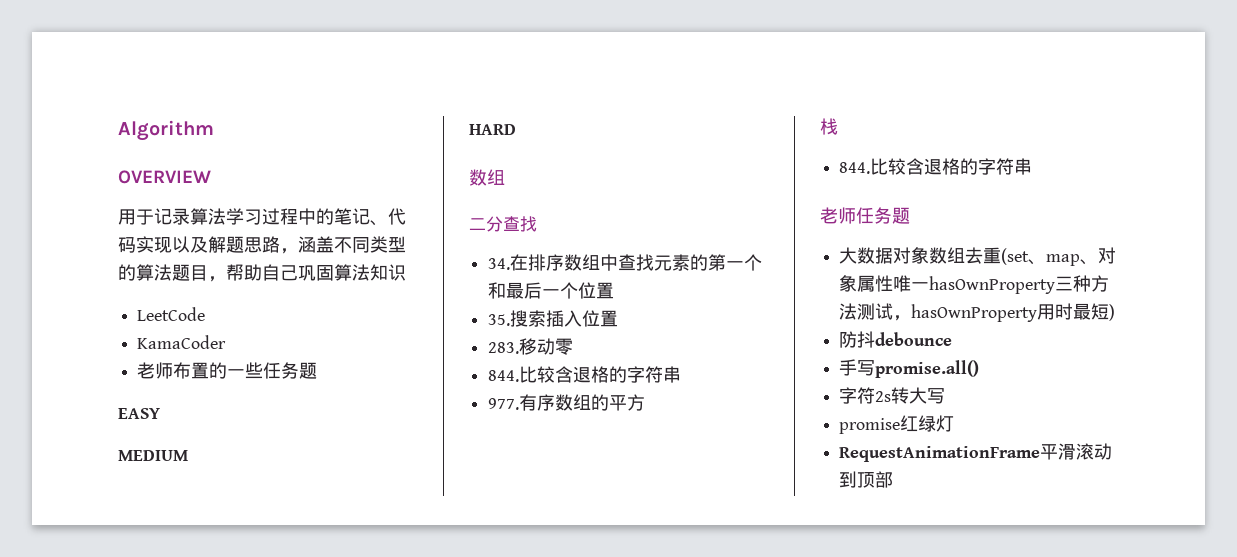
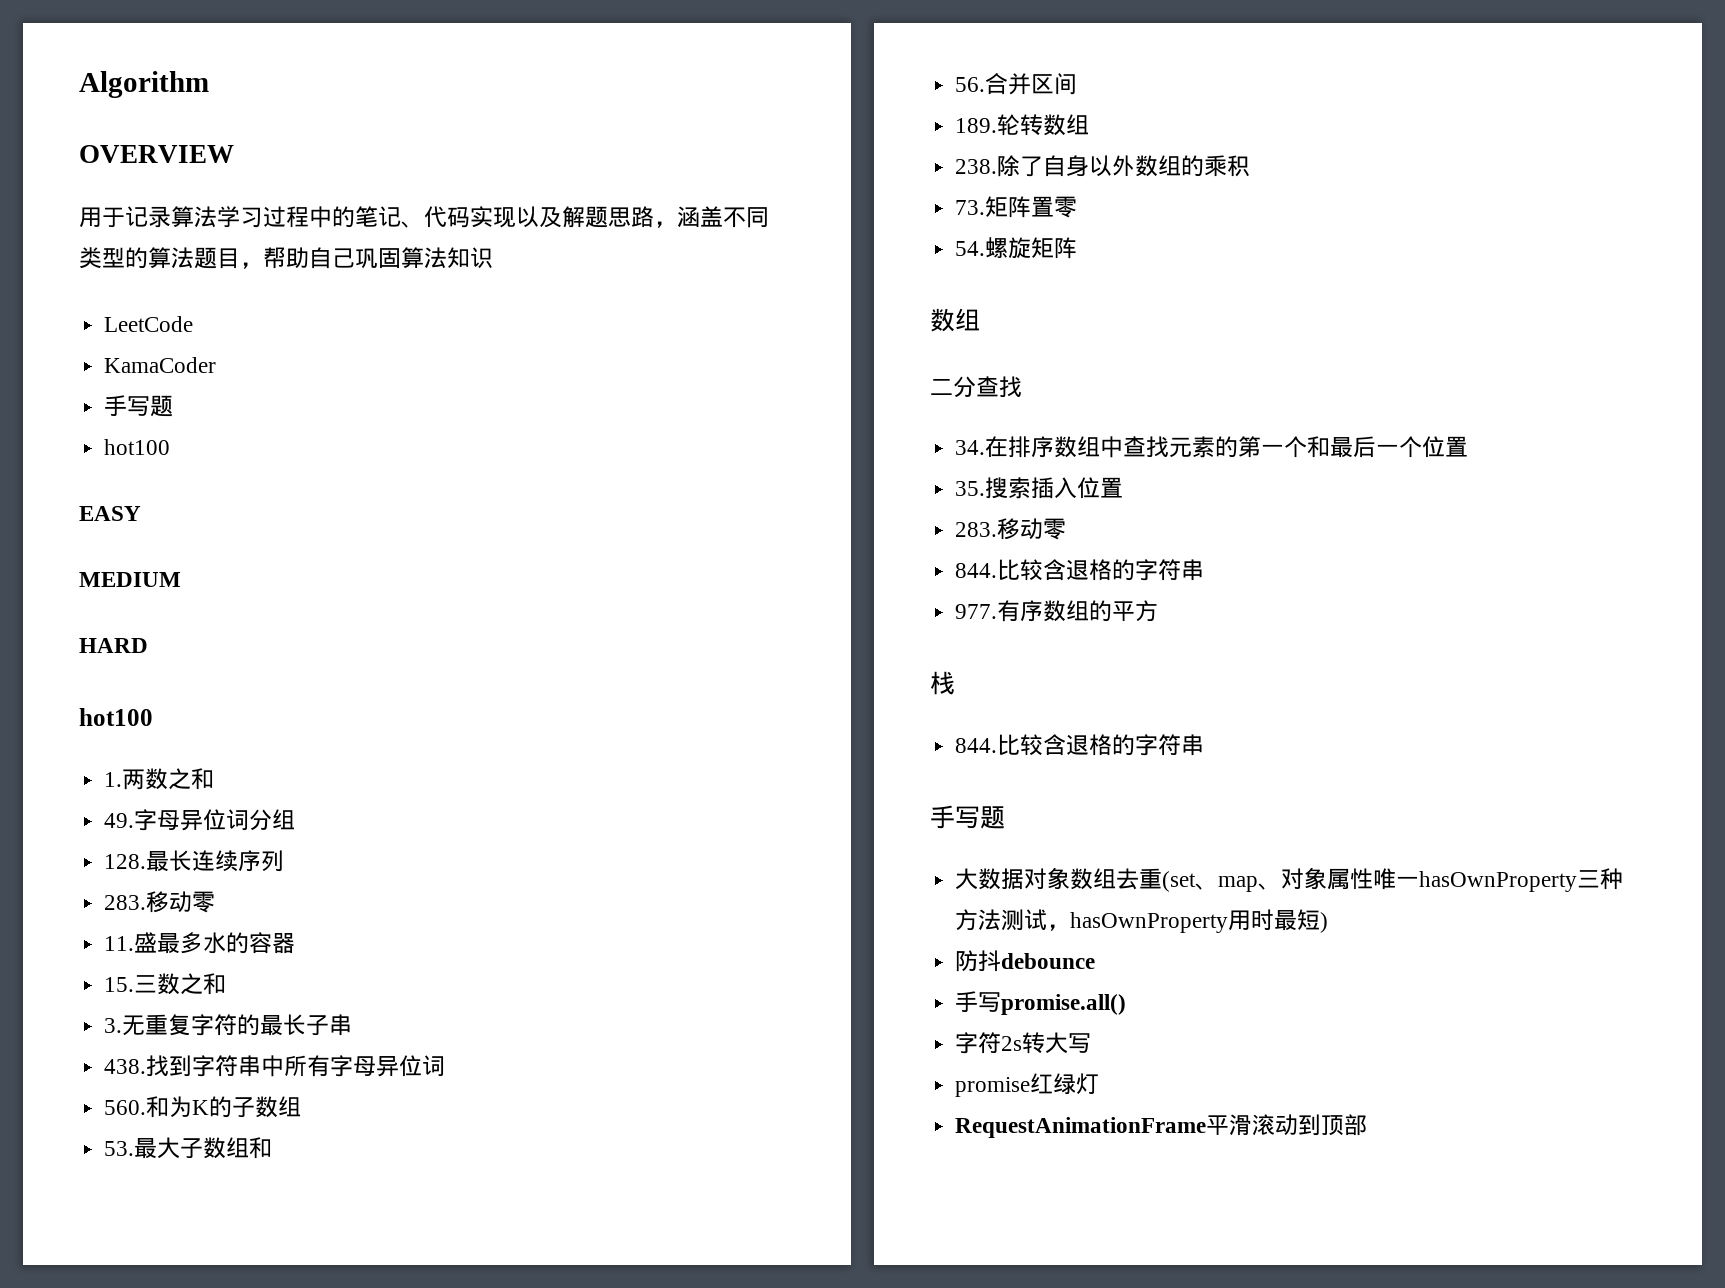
  KamaCoder
- 老师布置的一些任务题
+ 手写题
+ hot100
  HARD
+ hot100
+ 1.两数之和
+ 49.字母异位词分组
+ 128.最长连续序列
+ 283.移动零
+ 11.盛最多水的容器
+ 15.三数之和
+ 3.无重复字符的最长子串
+ 438.找到字符串中所有字母异位词
+ 560.和为K的子数组
+ 53.最大子数组和
+ 56.合并区间
+ 189.轮转数组
+ 238.除了自身以外数组的乘积
+ 73.矩阵置零
+ 54.螺旋矩阵
  栈
  844.比较含退格的字符串
- 老师任务题
+ 手写题

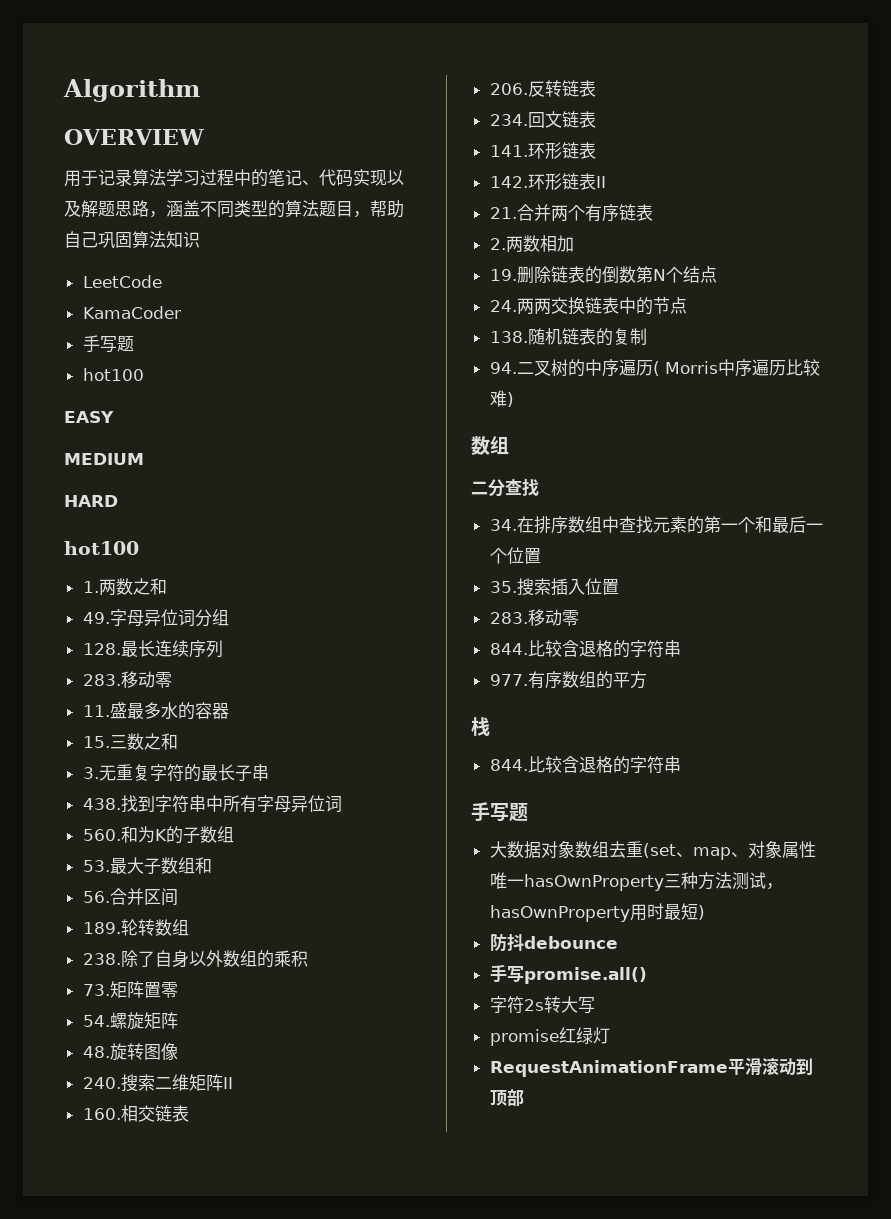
+ 48.旋转图像
+ 240.搜索二维矩阵II
+ 160.相交链表
+ 206.反转链表
+ 234.回文链表
+ 141.环形链表
+ 142.环形链表II
+ 21.合并两个有序链表
+ 2.两数相加
+ 19.删除链表的倒数第N个结点
+ 24.两两交换链表中的节点
+ 138.随机链表的复制
+ 94.二叉树的中序遍历( Morris中序遍历比较难)

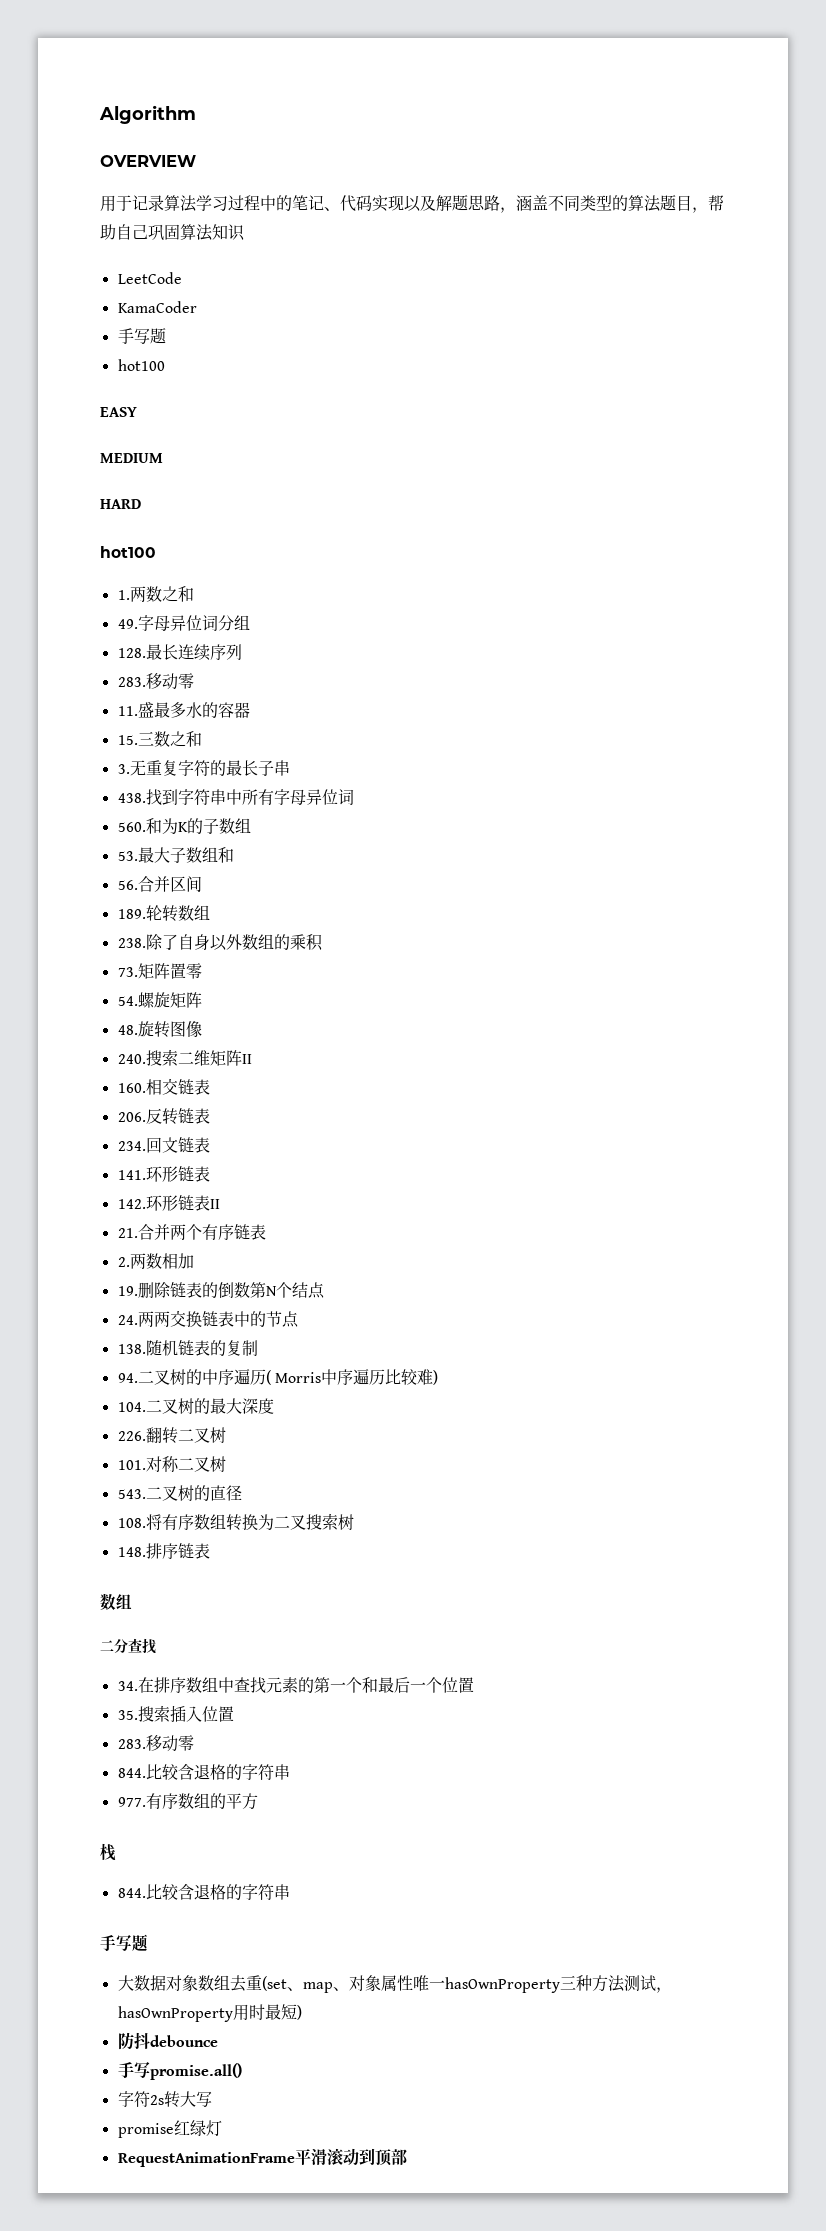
+ 104.二叉树的最大深度
+ 226.翻转二叉树
+ 101.对称二叉树
+ 543.二叉树的直径
+ 108.将有序数组转换为二叉搜索树
+ 148.排序链表

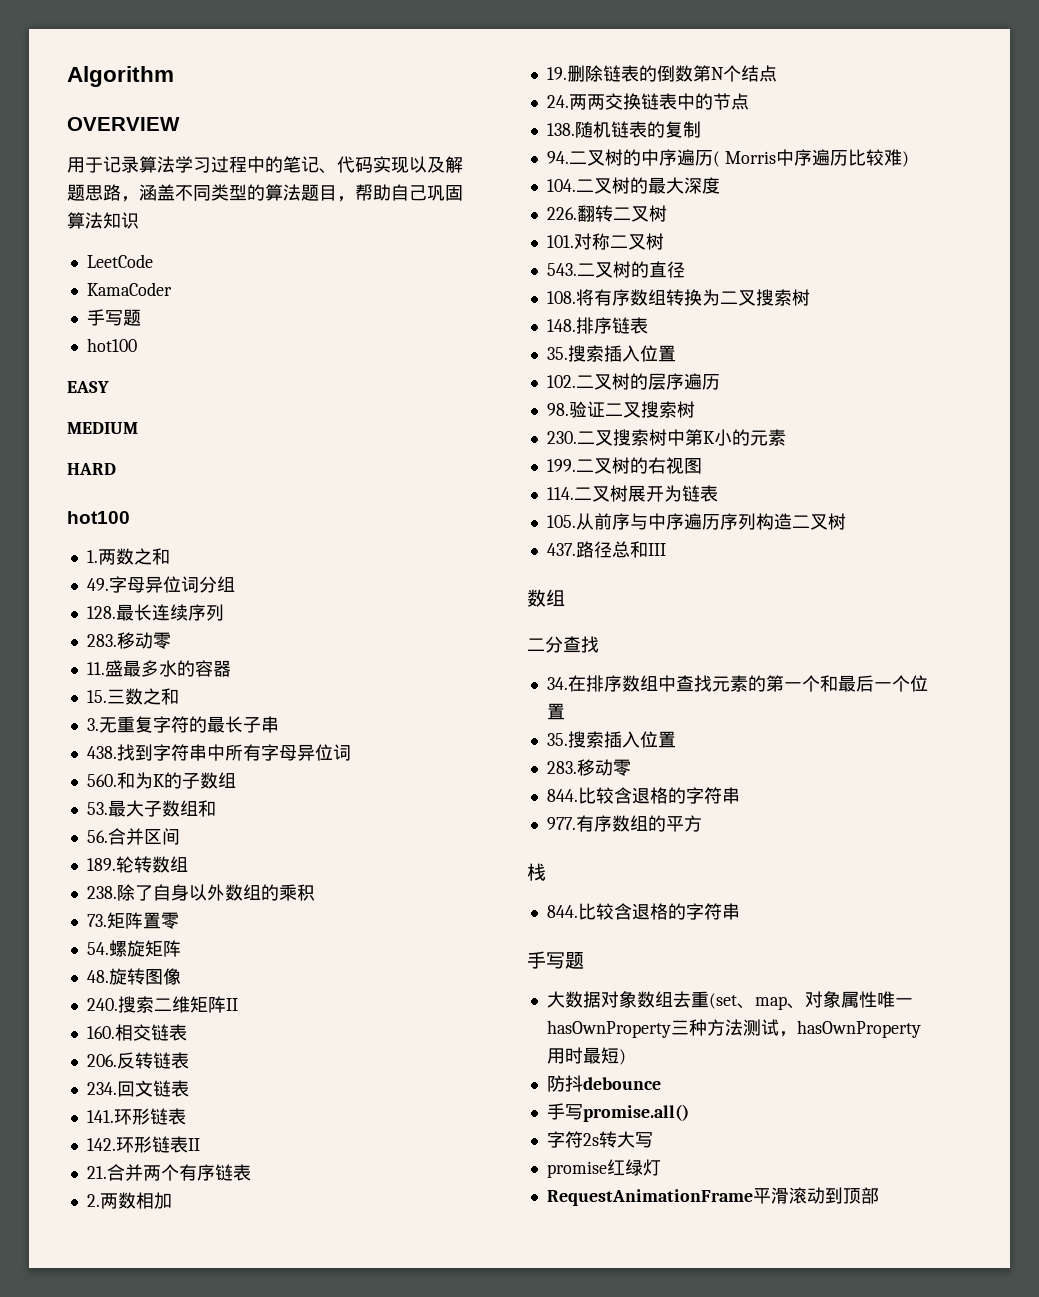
  148.排序链表
+ 35.搜索插入位置
+ 102.二叉树的层序遍历
+ 98.验证二叉搜索树
+ 230.二叉搜索树中第K小的元素
+ 199.二叉树的右视图
+ 114.二叉树展开为链表
+ 105.从前序与中序遍历序列构造二叉树
+ 437.路径总和III

